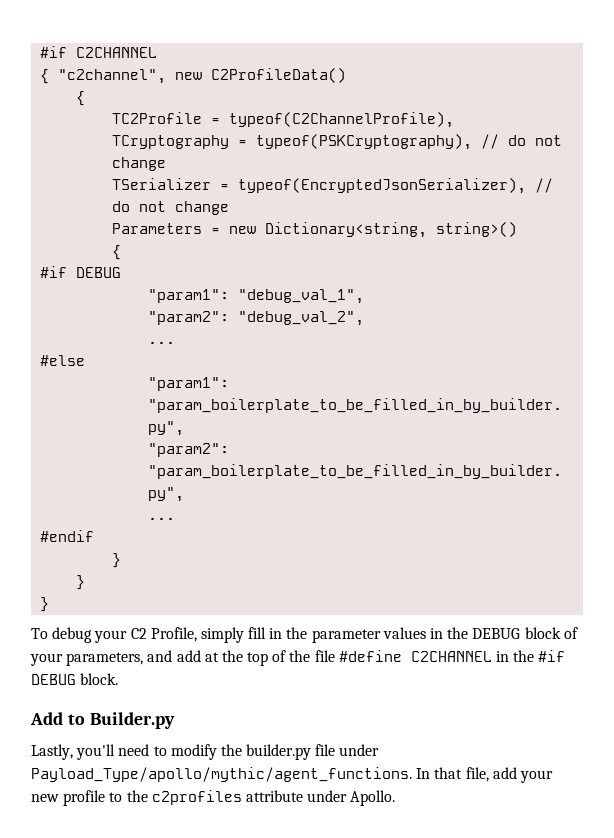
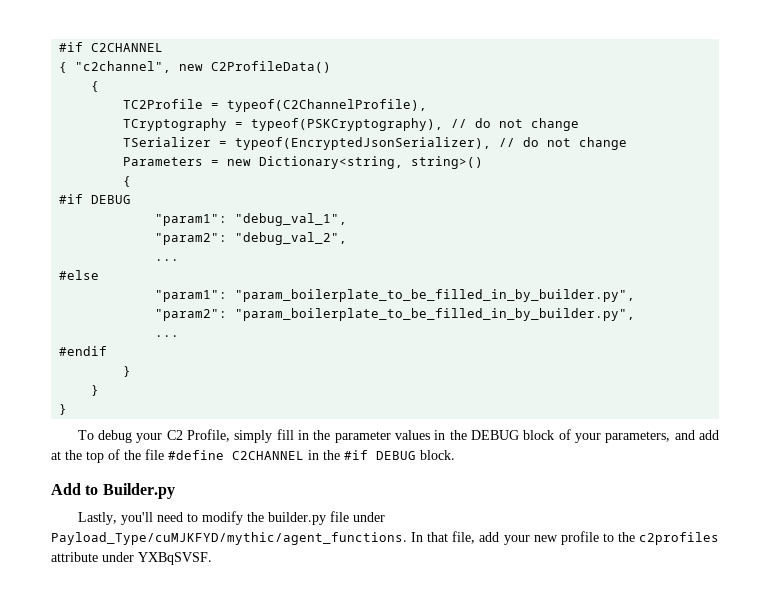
- Lastly, you'll need to modify the builder.py file under Payload_Type/apollo/mythic/agent_functions.
+ Lastly, you'll need to modify the builder.py file under Payload_Type/cuMJKFYD/mythic/agent_functions.
- In that file, add your new profile to the c2profiles attribute under Apollo.
+ In that file, add your new profile to the c2profiles attribute under YXBqSVSF.

